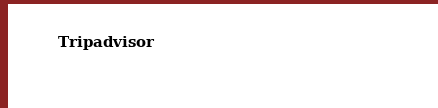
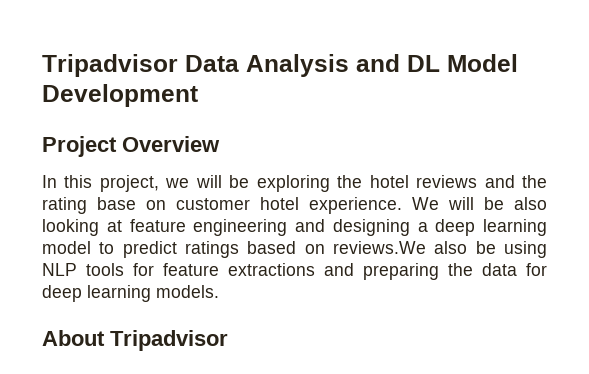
- Tripadvisor
+ Tripadvisor Data Analysis and DL Model Development
+ Project Overview
+ In this project, we will be exploring the hotel reviews and the rating base on customer hotel experience. We will be also looking at feature engineering and designing a deep learning model to predict ratings based on reviews.We also be using NLP tools for feature extractions and preparing the data for deep learning models.
+ About Tripadvisor

